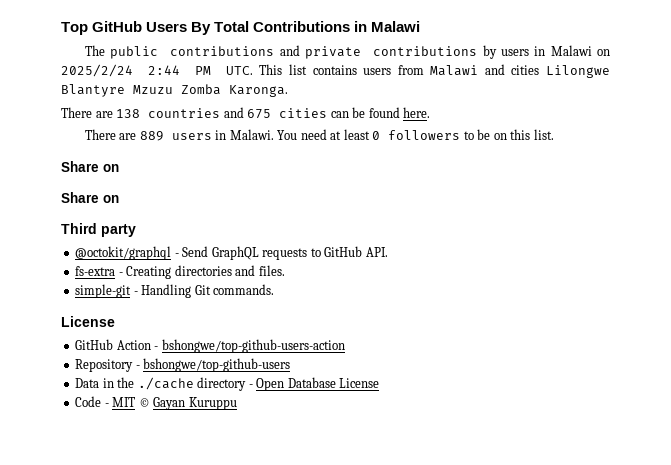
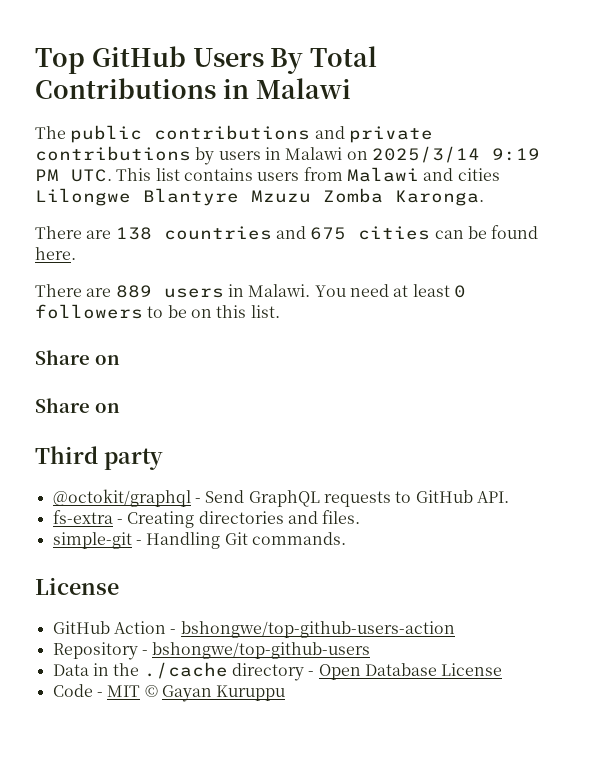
- The public contributions and private contributions by users in Malawi on 2025/2/24 2:44 PM UTC. This list contains users from Malawi and cities Lilongwe Blantyre Mzuzu Zomba Karonga.
+ The public contributions and private contributions by users in Malawi on 2025/3/14 9:19 PM UTC. This list contains users from Malawi and cities Lilongwe Blantyre Mzuzu Zomba Karonga.

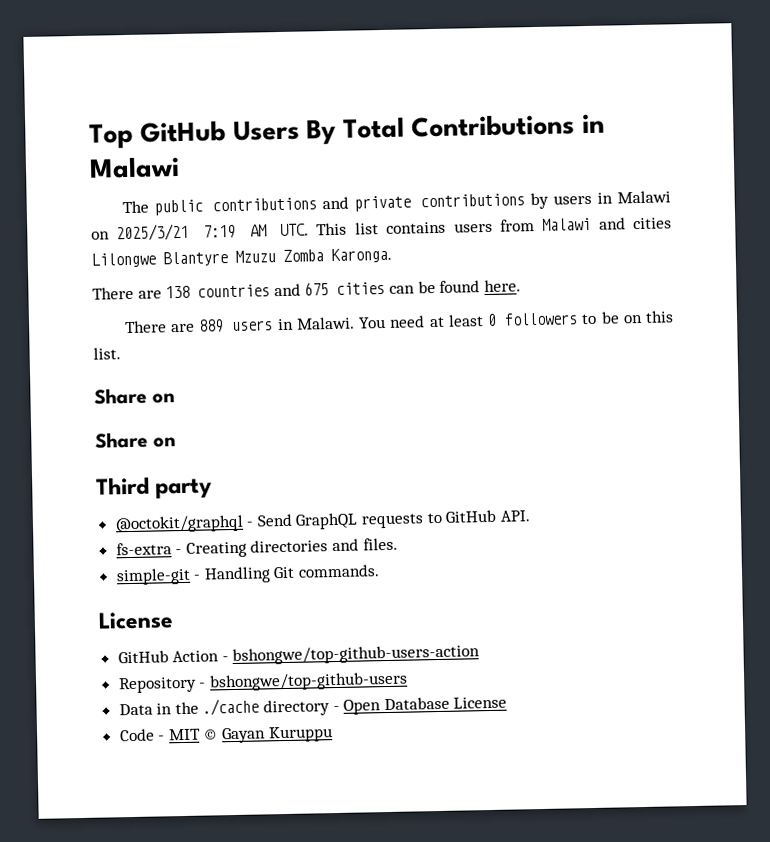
- The public contributions and private contributions by users in Malawi on 2025/3/14 9:19 PM UTC. This list contains users from Malawi and cities Lilongwe Blantyre Mzuzu Zomba Karonga.
+ The public contributions and private contributions by users in Malawi on 2025/3/21 7:19 AM UTC. This list contains users from Malawi and cities Lilongwe Blantyre Mzuzu Zomba Karonga.

